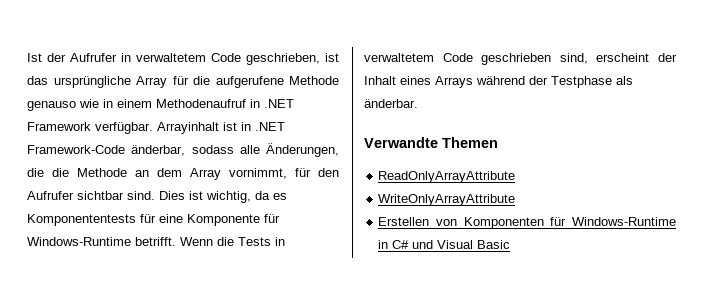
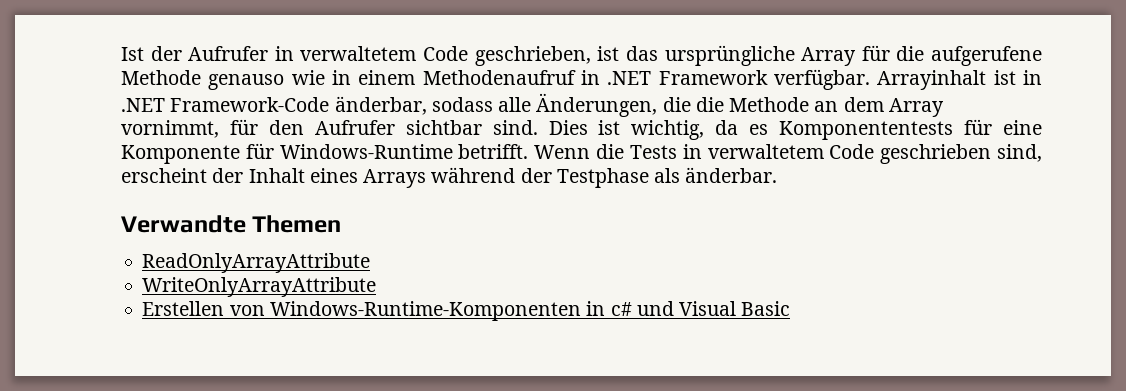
- Erstellen von Komponenten für Windows-Runtime in C# und Visual Basic
+ Erstellen von Windows-Runtime-Komponenten in c# und Visual Basic

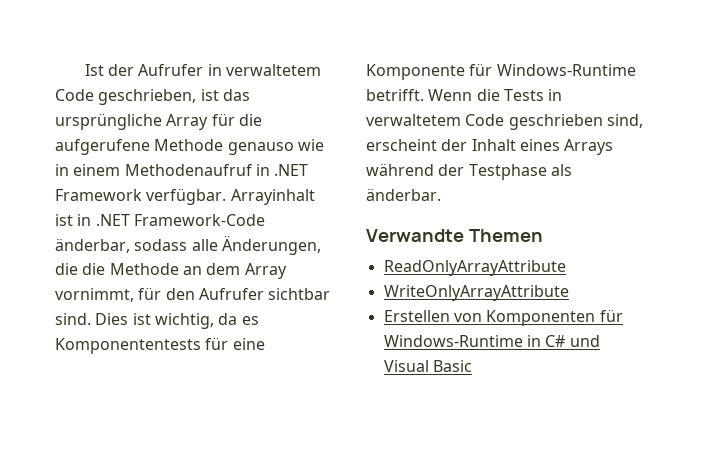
- Erstellen von Windows-Runtime-Komponenten in c# und Visual Basic
+ Erstellen von Komponenten für Windows-Runtime in C# und Visual Basic

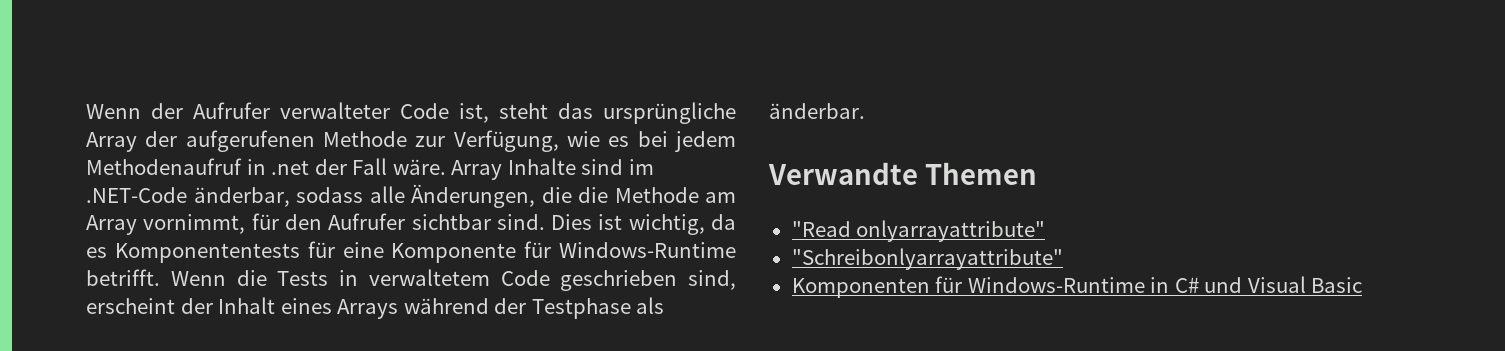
- Ist der Aufrufer in verwaltetem Code geschrieben, ist das ursprüngliche Array für die aufgerufene Methode genauso wie in einem Methodenaufruf in .NET Framework verfügbar. Arrayinhalt ist in .NET Framework-Code änderbar, sodass alle Änderungen, die die Methode an dem Array vornimmt, für den Aufrufer sichtbar sind.
+ Wenn der Aufrufer verwalteter Code ist, steht das ursprüngliche Array der aufgerufenen Methode zur Verfügung, wie es bei jedem Methodenaufruf in .net der Fall wäre. Array Inhalte sind im .NET-Code änderbar, sodass alle Änderungen, die die Methode am Array vornimmt, für den Aufrufer sichtbar sind.
- ReadOnlyArrayAttribute
- WriteOnlyArrayAttribute
- Erstellen von Komponenten für Windows-Runtime in C# und Visual Basic
+ "Read onlyarrayattribute"
+ "Schreibonlyarrayattribute"
+ Komponenten für Windows-Runtime in C# und Visual Basic

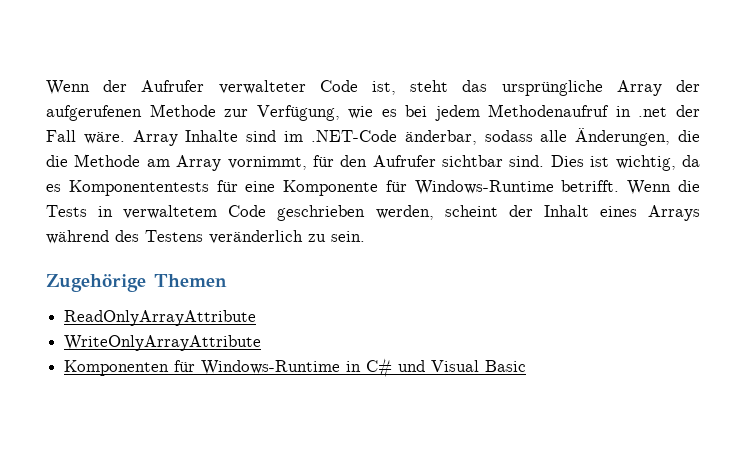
- Wenn die Tests in verwaltetem Code geschrieben sind, erscheint der Inhalt eines Arrays während der Testphase als änderbar.
- Verwandte Themen
- "Read onlyarrayattribute"
- "Schreibonlyarrayattribute"
+ Wenn die Tests in verwaltetem Code geschrieben werden, scheint der Inhalt eines Arrays während des Testens veränderlich zu sein.
+ Zugehörige Themen
+ ReadOnlyArrayAttribute
+ WriteOnlyArrayAttribute

